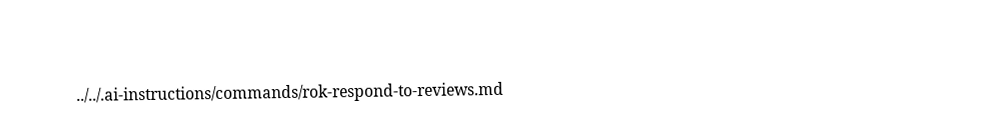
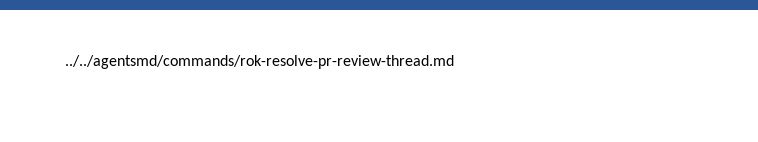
- ../../.ai-instructions/commands/rok-respond-to-reviews.md
+ ../../agentsmd/commands/rok-resolve-pr-review-thread.md

